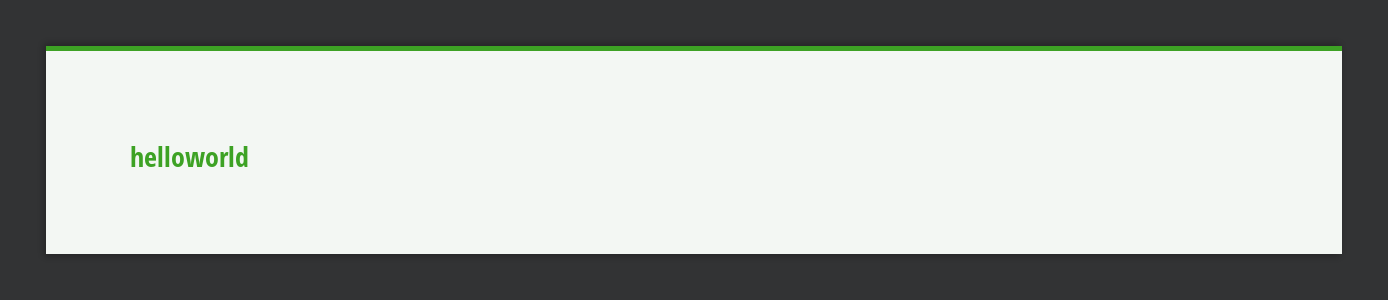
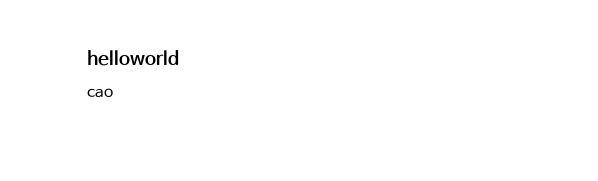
+ cao

